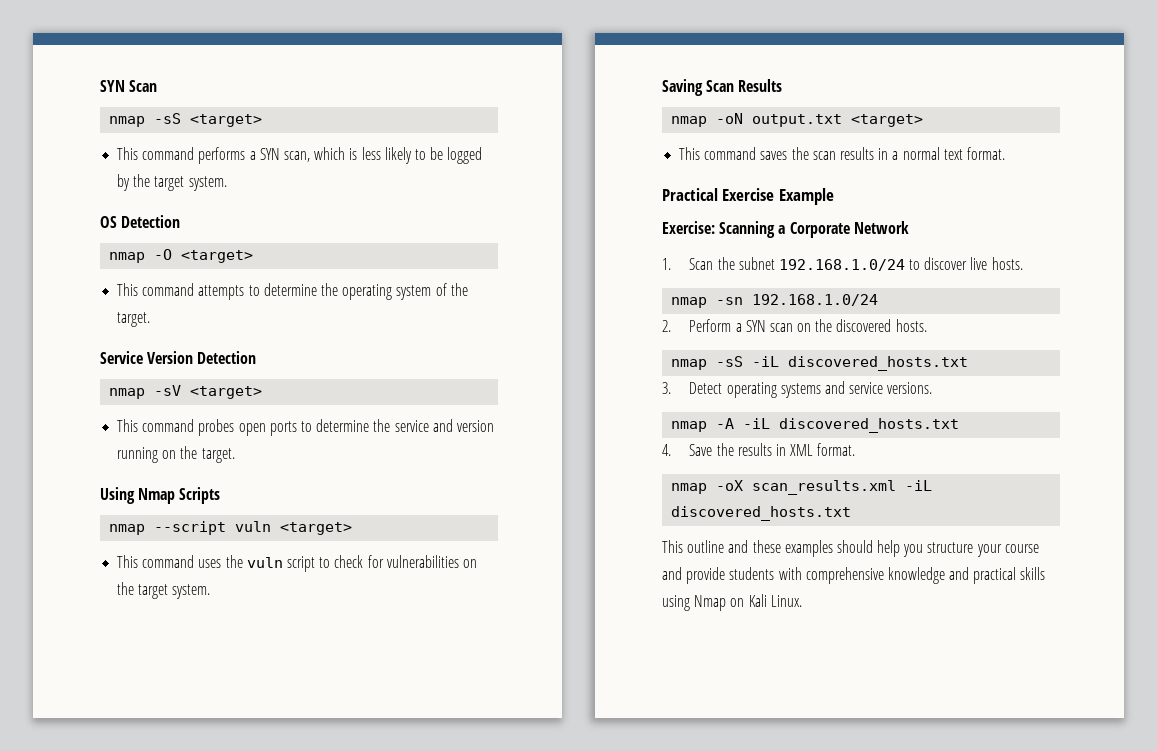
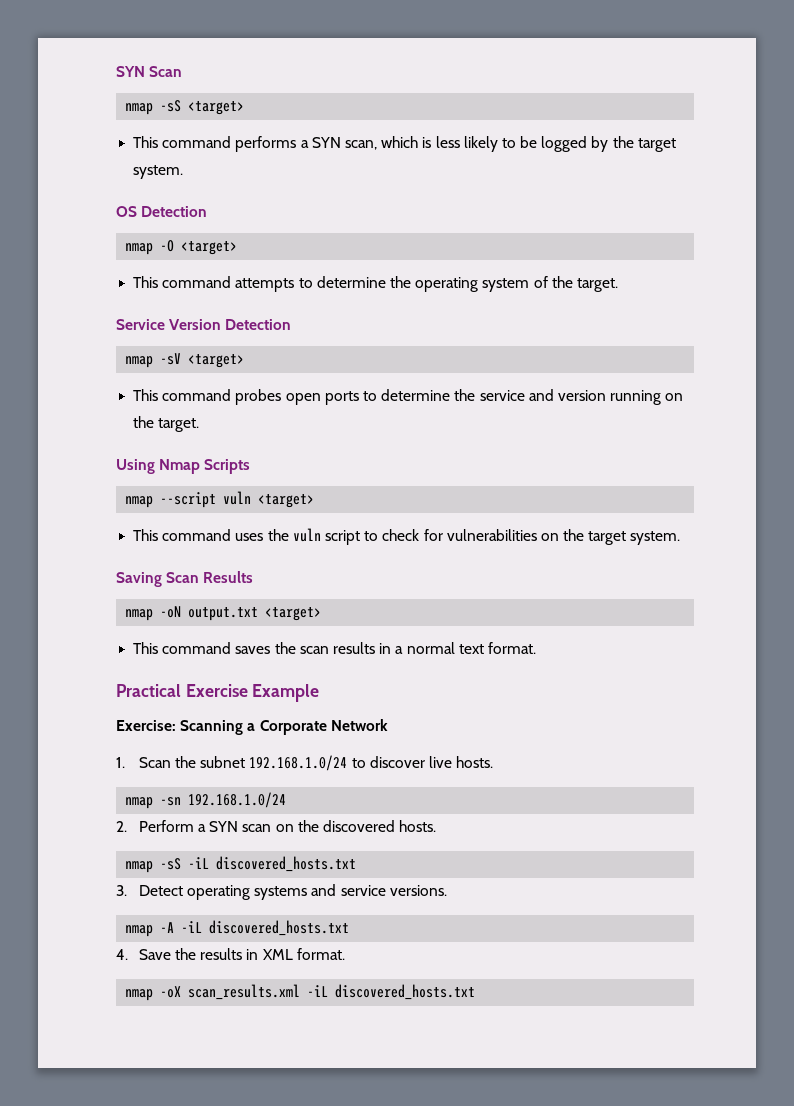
- This outline and these examples should help you structure your course and provide students with comprehensive knowledge and practical skills using Nmap on Kali Linux.

